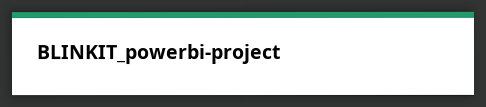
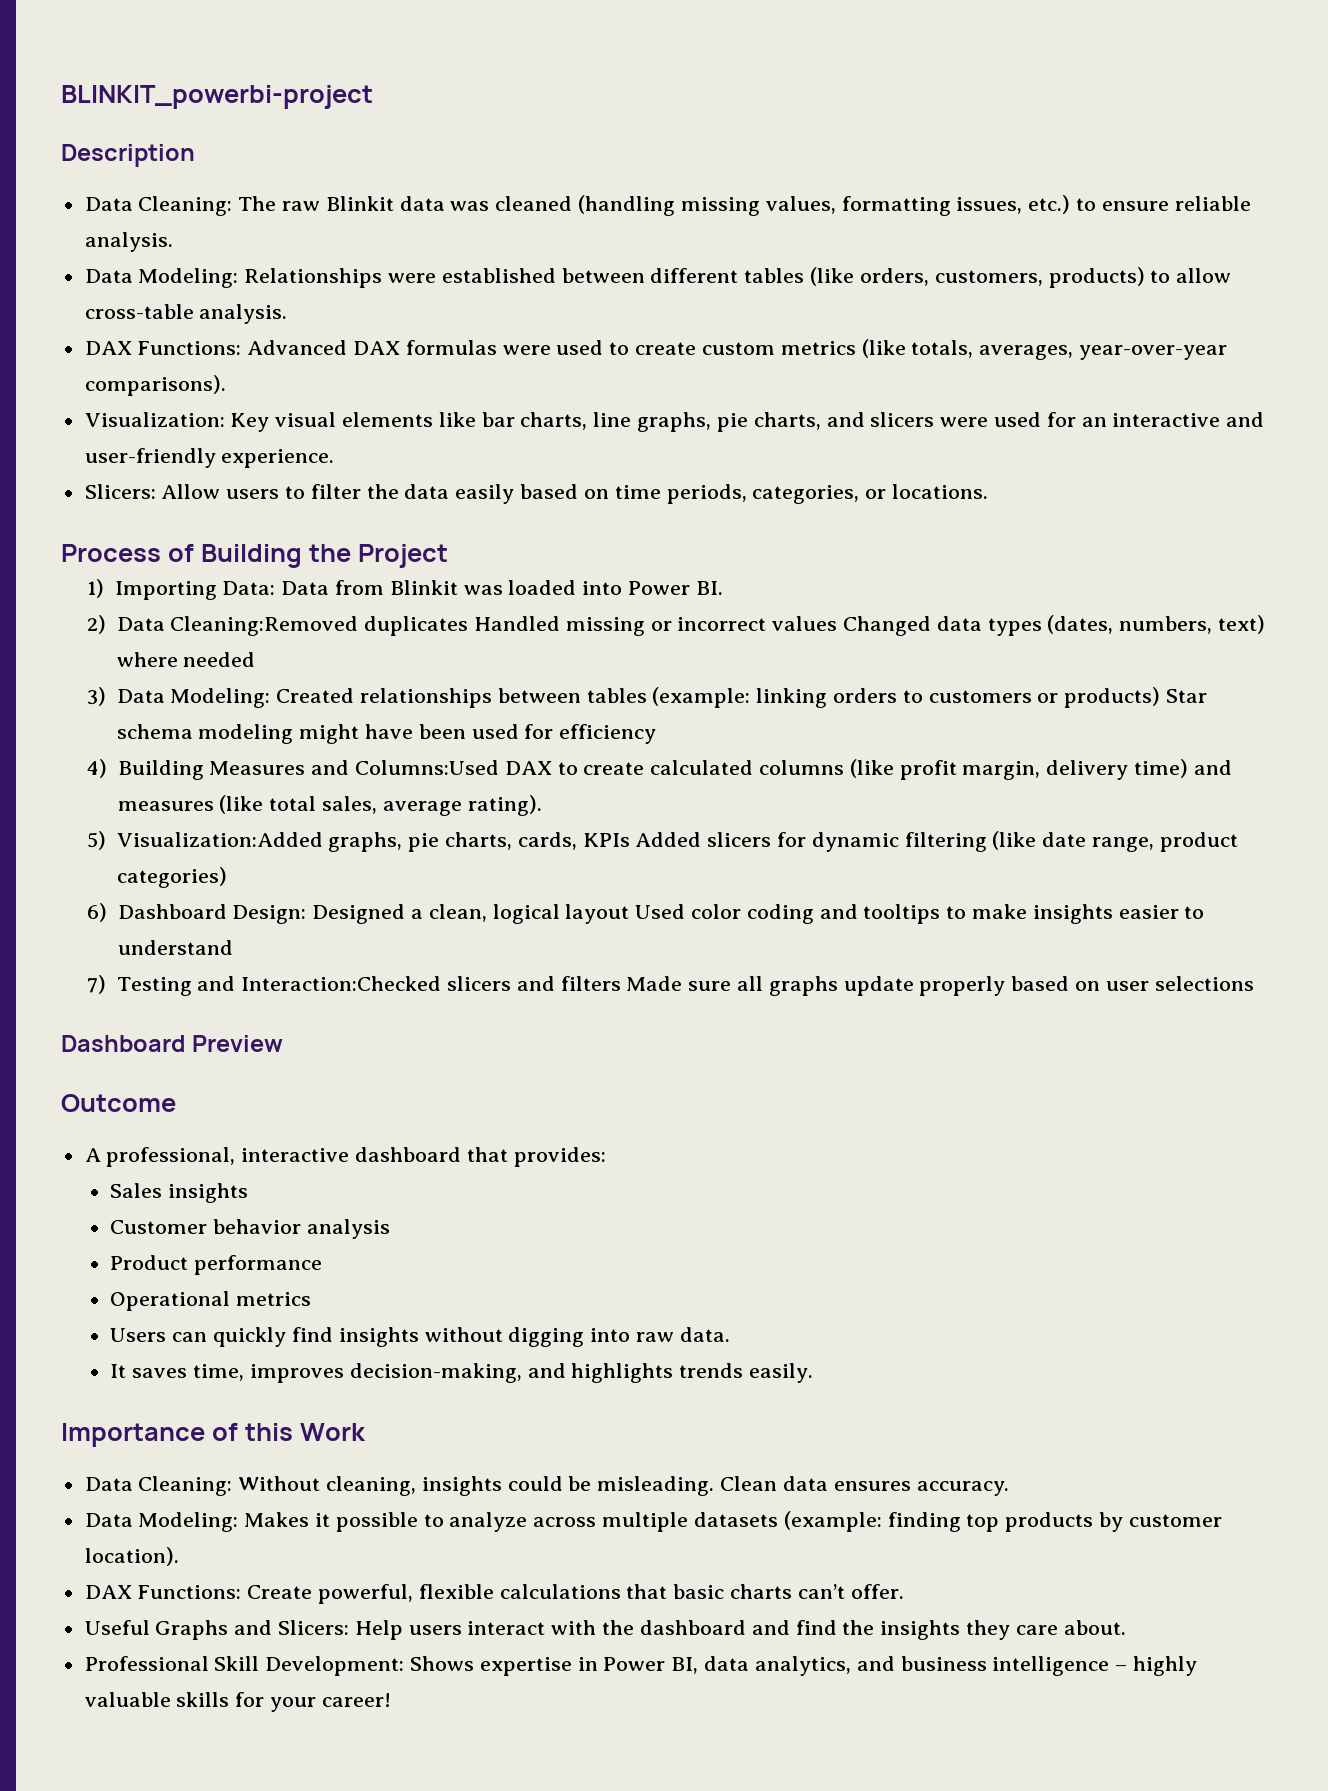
+ Description
+ Data Cleaning: The raw Blinkit data was cleaned (handling missing values, formatting issues, etc.) to ensure reliable analysis.
+ Data Modeling: Relationships were established between different tables (like orders, customers, products) to allow cross-table analysis.
+ DAX Functions: Advanced DAX formulas were used to create custom metrics (like totals, averages, year-over-year comparisons).
+ Visualization: Key visual elements like bar charts, line graphs, pie charts, and slicers were used for an interactive and user-friendly experience.
+ Slicers: Allow users to filter the data easily based on time periods, categories, or locations.
+ Process of Building the Project
+ 1) Importing Data: Data from Blinkit was loaded into Power BI.
+ 2) Data Cleaning:Removed duplicates Handled missing or incorrect values Changed data types (dates, numbers, text) where needed
+ 3) Data Modeling: Created relationships between tables (example: linking orders to customers or products) Star schema modeling might have been used for efficiency
+ 4) Building Measures and Columns:Used DAX to create calculated columns (like profit margin, delivery time) and measures (like total sales, average rating).
+ 5) Visualization:Added graphs, pie charts, cards, KPIs Added slicers for dynamic filtering (like date range, product categories)
+ 6) Dashboard Design: Designed a clean, logical layout Used color coding and tooltips to make insights easier to understand
+ 7) Testing and Interaction:Checked slicers and filters Made sure all graphs update properly based on user selections
+ Dashboard Preview
+ Outcome
+ A professional, interactive dashboard that provides:
+ Sales insights
+ Customer behavior analysis
+ Product performance
+ Operational metrics
+ Users can quickly find insights without digging into raw data.
+ It saves time, improves decision-making, and highlights trends easily.
+ Importance of this Work
+ Data Cleaning: Without cleaning, insights could be misleading. Clean data ensures accuracy.
+ Data Modeling: Makes it possible to analyze across multiple datasets (example: finding top products by customer location).
+ DAX Functions: Create powerful, flexible calculations that basic charts can’t offer.
+ Useful Graphs and Slicers: Help users interact with the dashboard and find the insights they care about.
+ Professional Skill Development: Shows expertise in Power BI, data analytics, and business intelligence – highly valuable skills for your career!

